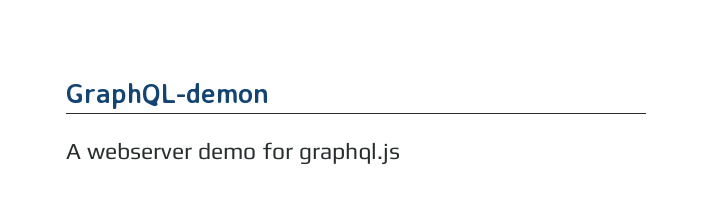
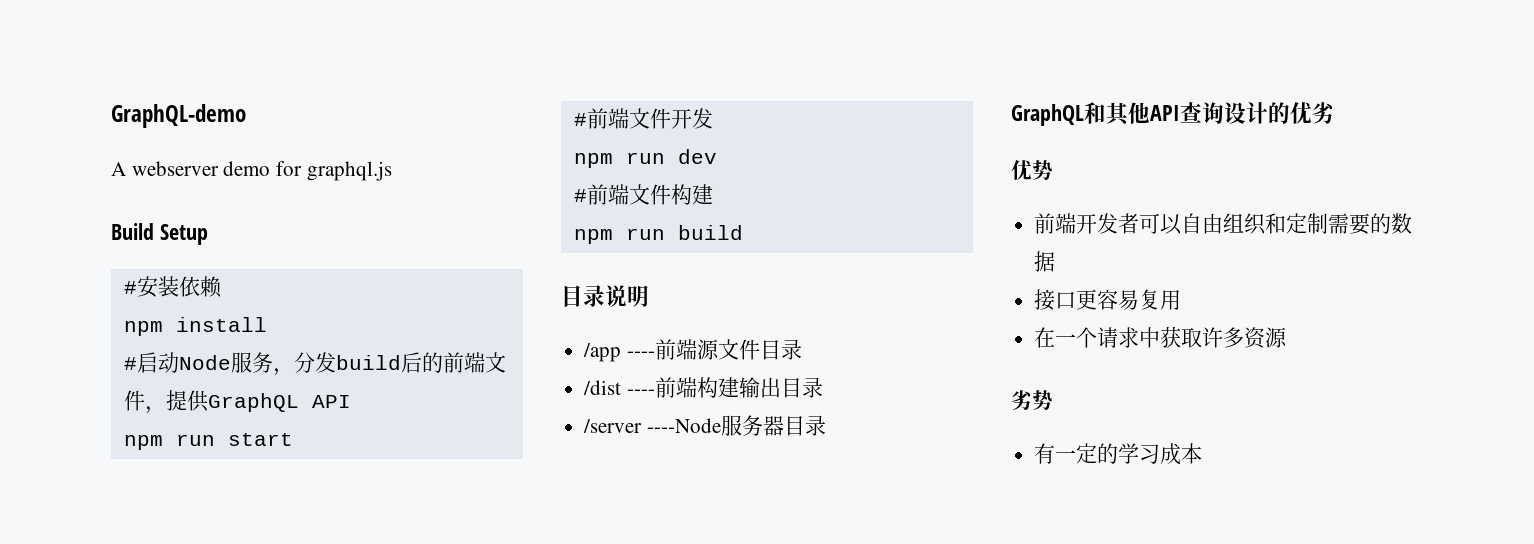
- GraphQL-demon
+ GraphQL-demo
+ Build Setup
+ #安装依赖
+ npm install
+ #启动Node服务，分发build后的前端文件，提供GraphQL API
+ npm run start
+ #前端文件开发
+ npm run dev
+ #前端文件构建
+ npm run build
+ 目录说明
+ /app ----前端源文件目录
+ /dist ----前端构建输出目录
+ /server ----Node服务器目录
+ GraphQL和其他API查询设计的优劣
+ 优势
+ 前端开发者可以自由组织和定制需要的数据
+ 接口更容易复用
+ 在一个请求中获取许多资源
+ 劣势
+ 有一定的学习成本

